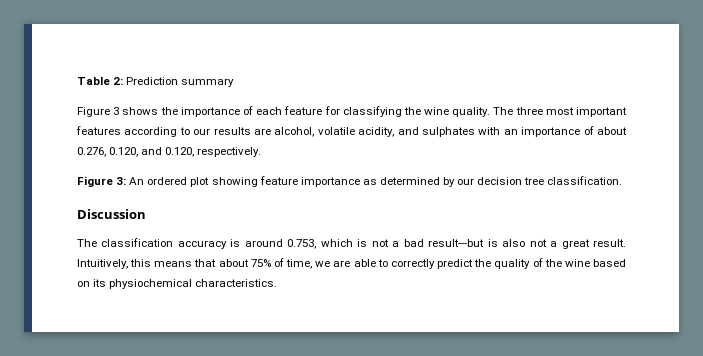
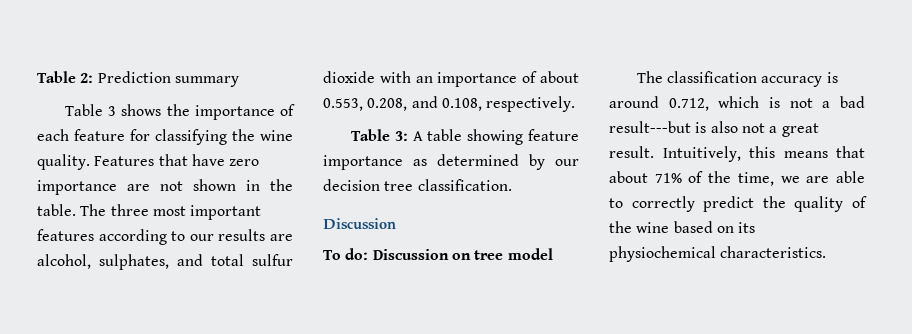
- Figure 3 shows the importance of each feature for classifying the wine quality.
+ Table 3 shows the importance of each feature for classifying the wine quality.
+ Features that have zero importance are not shown in the table.
- The three most important features according to our results are alcohol, volatile acidity, and sulphates with an importance of about 0.276, 0.120, and 0.120, respectively.
- Figure 3: An ordered plot showing feature importance as determined by our decision tree classification.
+ The three most important features according to our results are alcohol, sulphates, and total sulfur dioxide with an importance of about 0.553, 0.208, and 0.108, respectively.
+ Table 3: A table showing feature importance as determined by our decision tree classification.
+ To do: Discussion on tree model
- The classification accuracy is around 0.753, which is not a bad result---but is also not a great result.
+ The classification accuracy is around 0.712, which is not a bad result---but is also not a great result.
- Intuitively, this means that about 75% of time, we are able to correctly predict the quality of the wine based on its physiochemical characteristics.
+ Intuitively, this means that about 71% of the time, we are able to correctly predict the quality of the wine based on its physiochemical characteristics.

